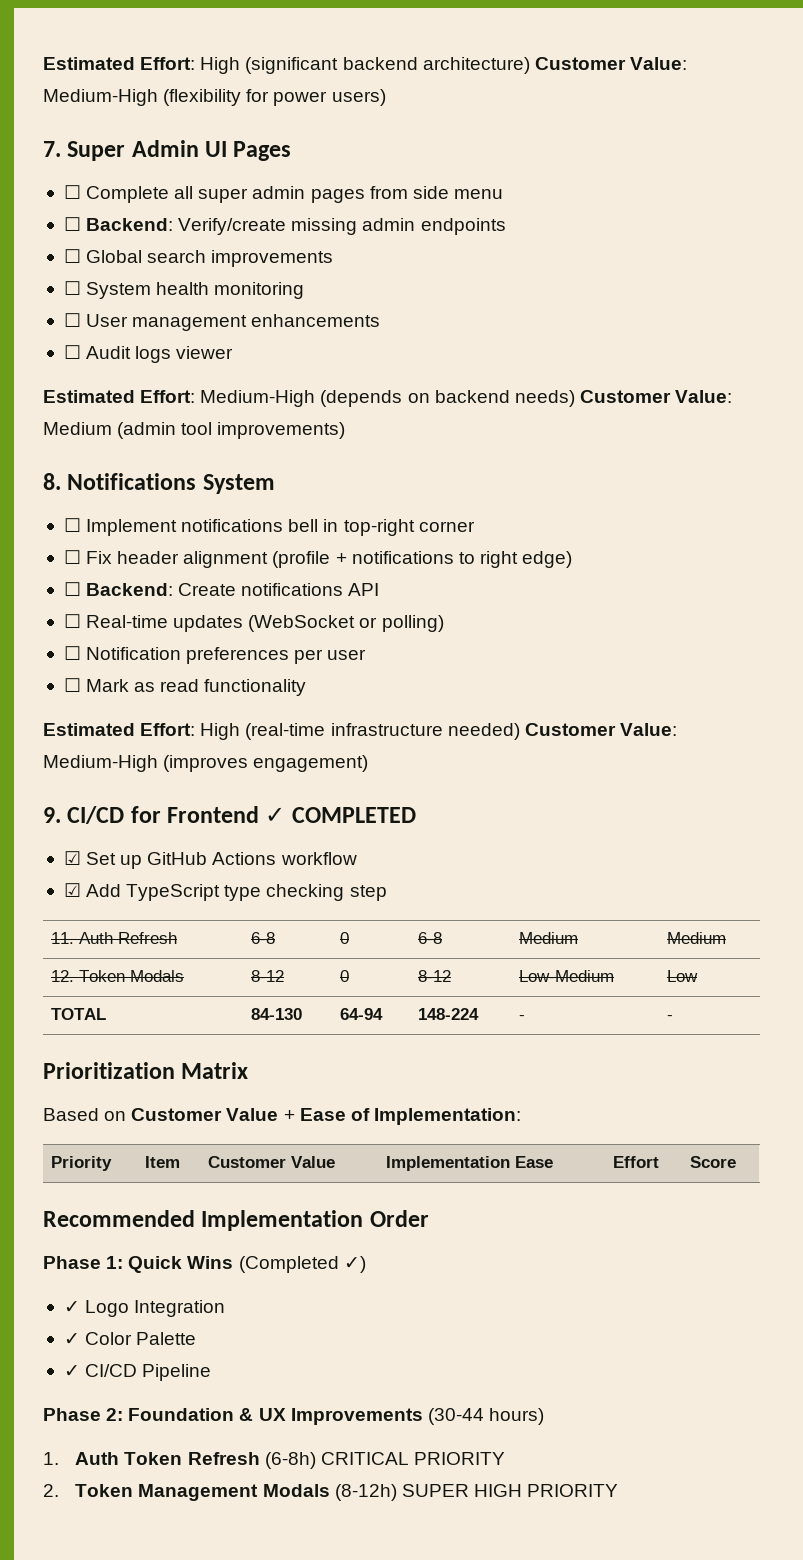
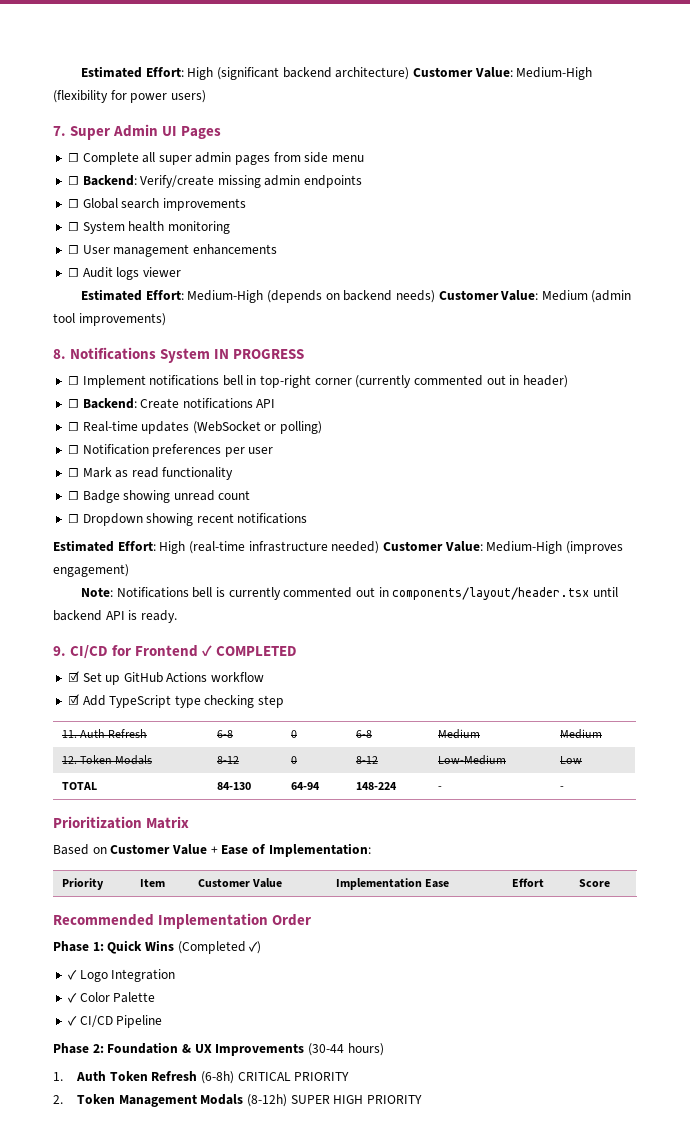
- 8. Notifications System
+ 8. Notifications System IN PROGRESS
- ☐ Implement notifications bell in top-right corner
- ☐ Fix header alignment (profile + notifications to right edge)
+ ☐ Implement notifications bell in top-right corner (currently commented out in header)
+ ☐ Badge showing unread count
+ ☐ Dropdown showing recent notifications
+ Note: Notifications bell is currently commented out in components/layout/header.tsx until backend API is ready.

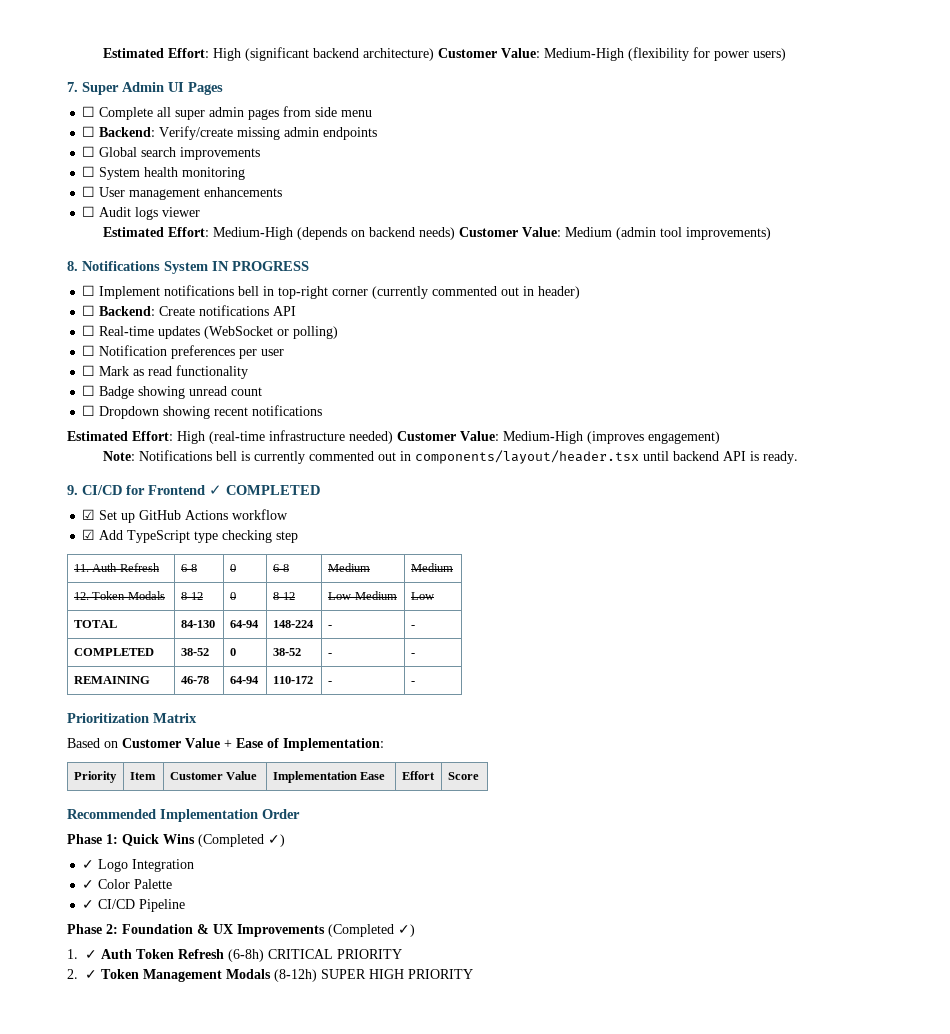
+ COMPLETED | 38-52 | 0 | 38-52 | - | -
+ REMAINING | 46-78 | 64-94 | 110-172 | - | -
- Phase 2: Foundation & UX Improvements (30-44 hours)
+ Phase 2: Foundation & UX Improvements (Completed ✓)
- 1. Auth Token Refresh (6-8h) CRITICAL PRIORITY
+ 1. ✓ Auth Token Refresh (6-8h) CRITICAL PRIORITY
- 2. Token Management Modals (8-12h) SUPER HIGH PRIORITY
+ 2. ✓ Token Management Modals (8-12h) SUPER HIGH PRIORITY

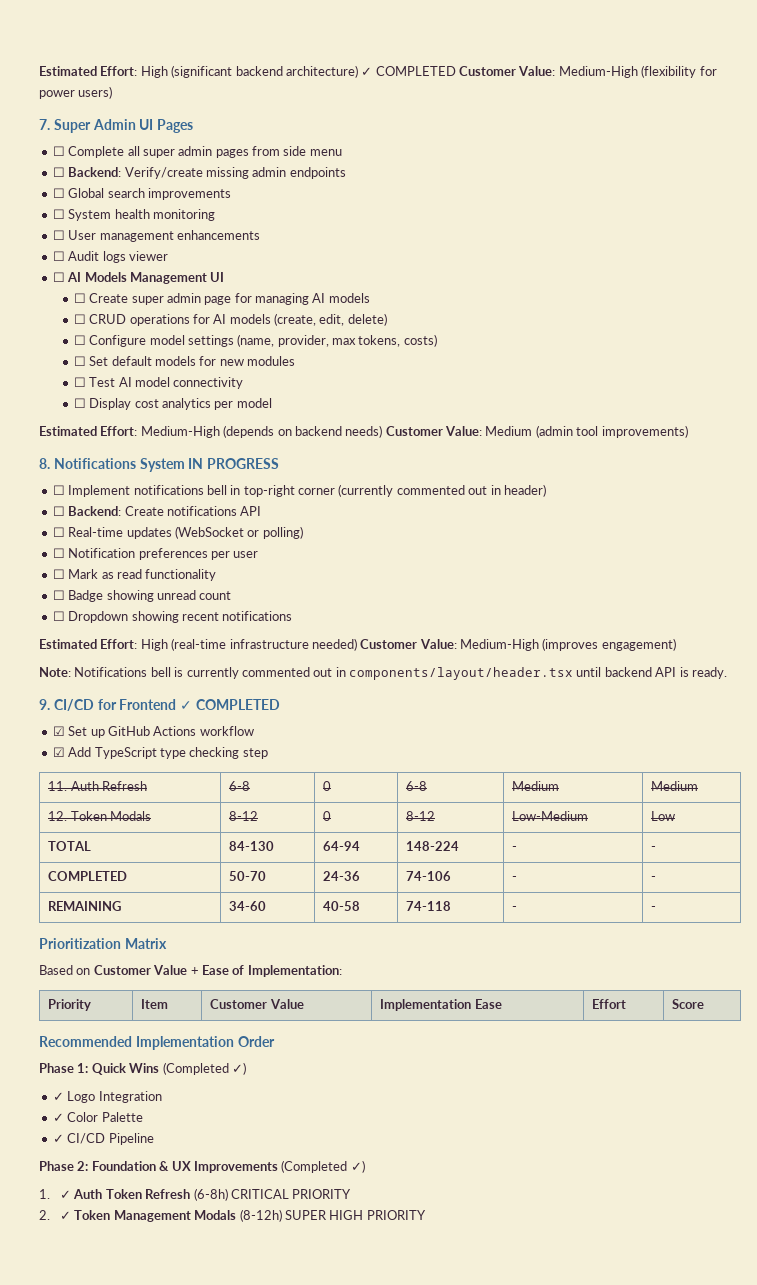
- Estimated Effort: High (significant backend architecture) Customer Value: Medium-High (flexibility for power users)
+ Estimated Effort: High (significant backend architecture) ✓ COMPLETED Customer Value: Medium-High (flexibility for power users)
+ ☐ AI Models Management UI
+ ☐ Create super admin page for managing AI models
+ ☐ CRUD operations for AI models (create, edit, delete)
+ ☐ Configure model settings (name, provider, max tokens, costs)
+ ☐ Set default models for new modules
+ ☐ Test AI model connectivity
+ ☐ Display cost analytics per model
- COMPLETED | 38-52 | 0 | 38-52 | - | -
+ COMPLETED | 50-70 | 24-36 | 74-106 | - | -
- REMAINING | 46-78 | 64-94 | 110-172 | - | -
+ REMAINING | 34-60 | 40-58 | 74-118 | - | -

